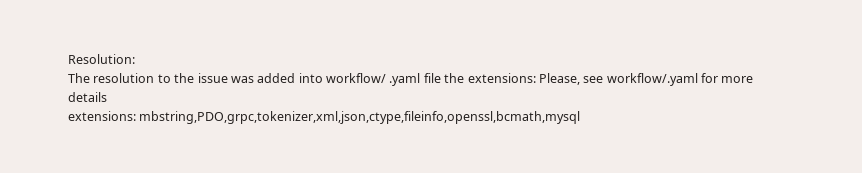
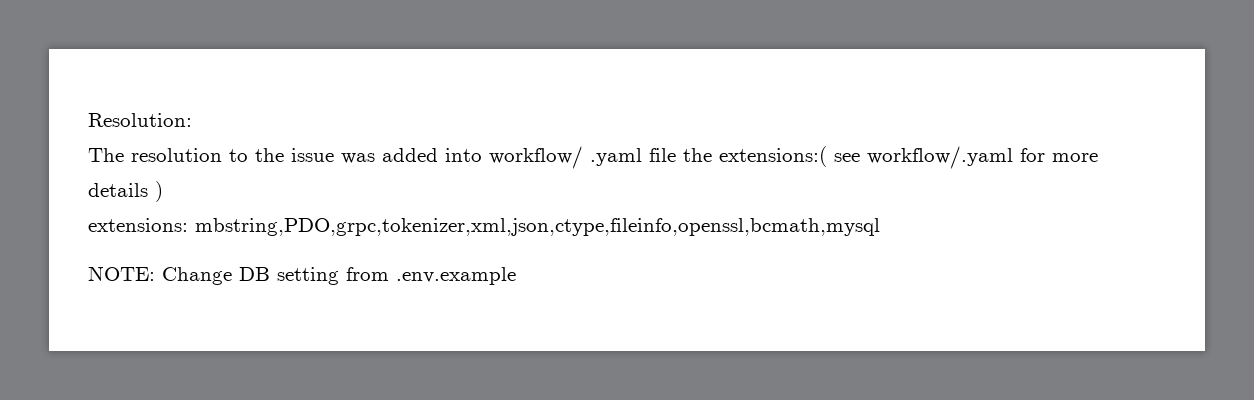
- The resolution to the issue was added into workflow/ .yaml file the extensions: Please, see workflow/.yaml for more details
+ The resolution to the issue was added into workflow/ .yaml file the extensions:( see workflow/.yaml for more details )
+ NOTE: Change DB setting from .env.example

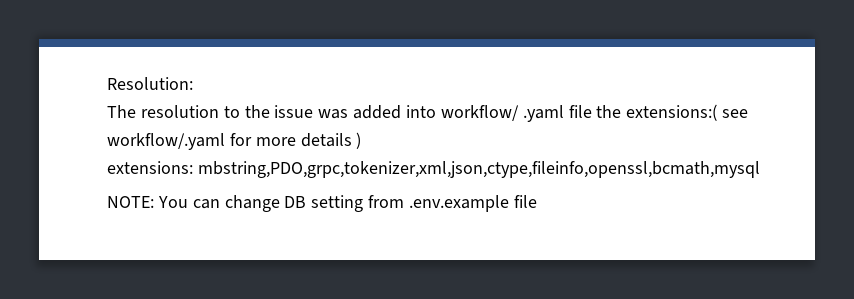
- NOTE: Change DB setting from .env.example
+ NOTE: You can change DB setting from .env.example file

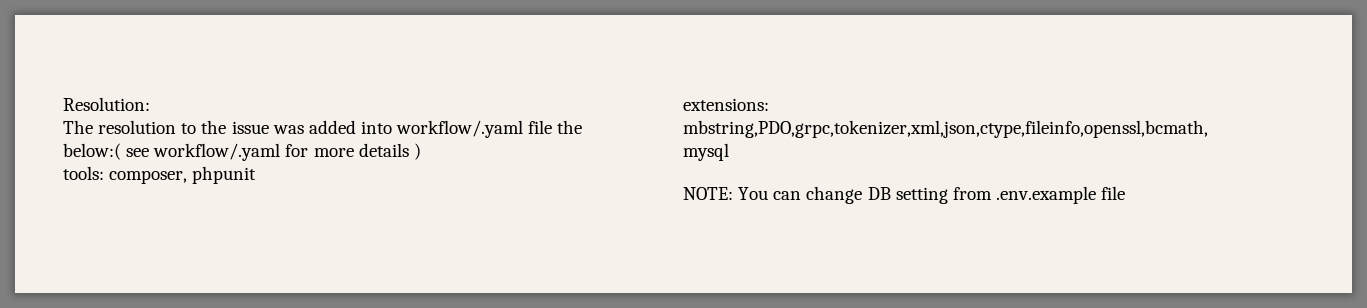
- The resolution to the issue was added into workflow/ .yaml file the extensions:( see workflow/.yaml for more details )
+ The resolution to the issue was added into workflow/.yaml file the below:( see workflow/.yaml for more details )
+ tools: composer, phpunit

